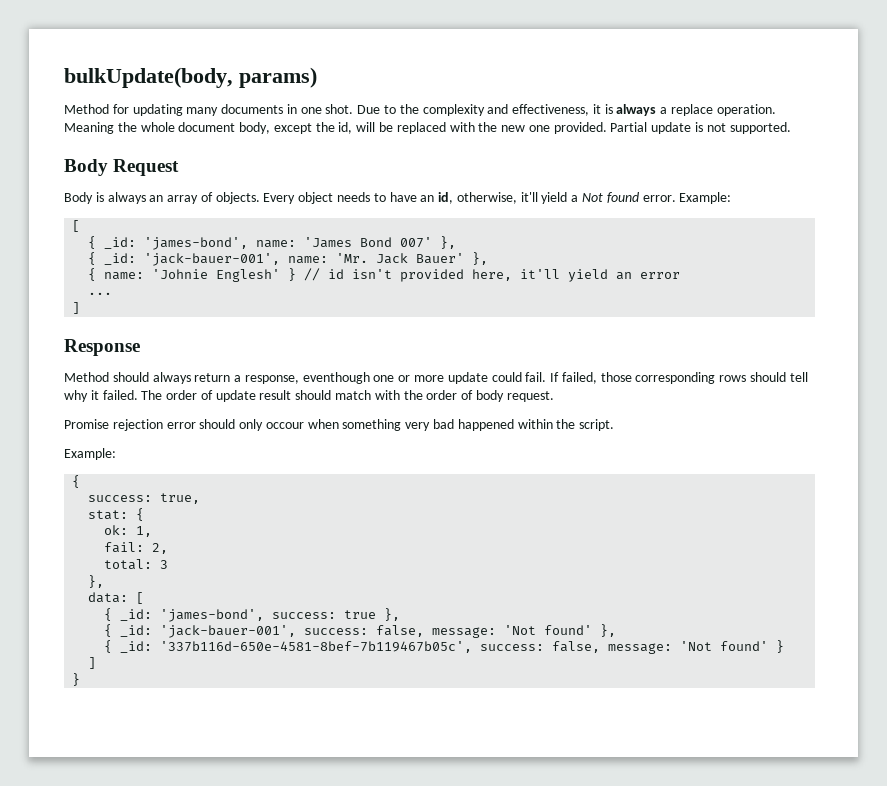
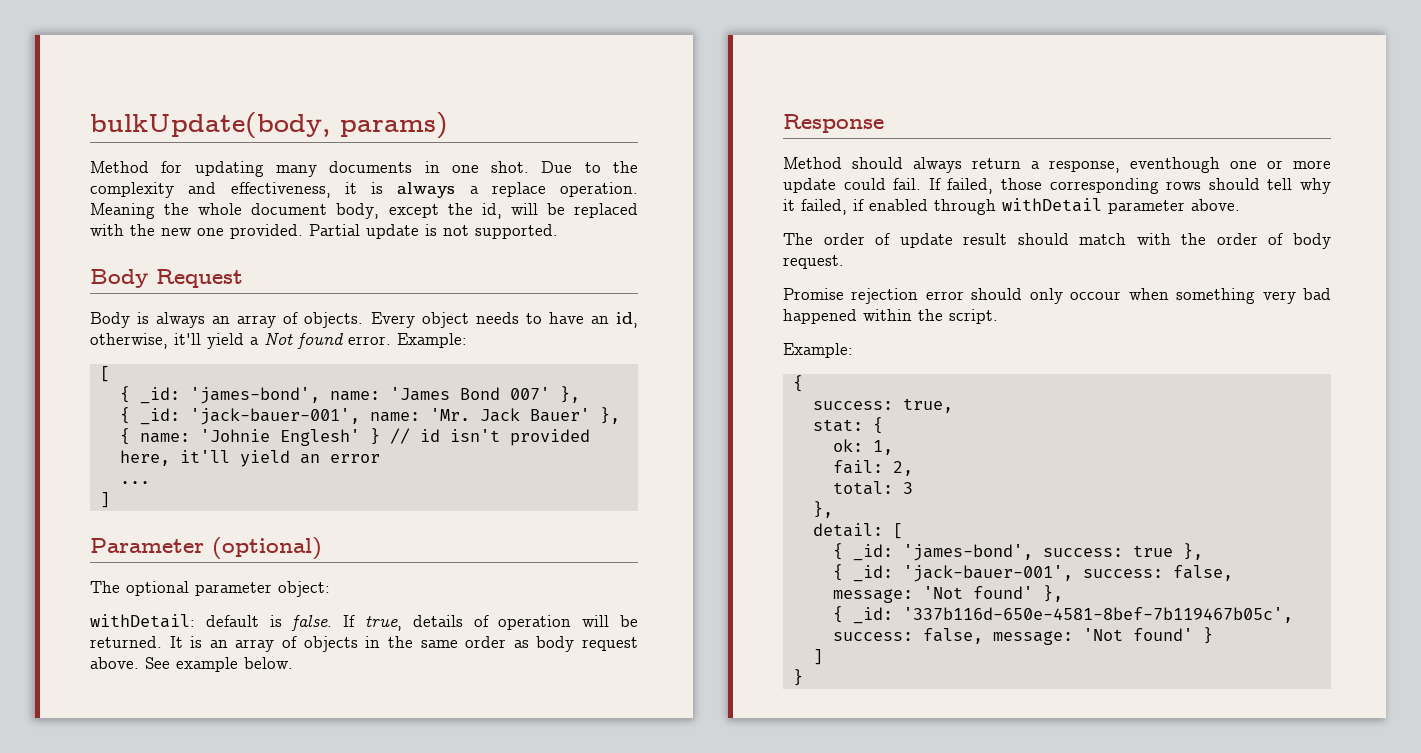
+ Parameter (optional)
+ The optional parameter object:
+ withDetail: default is false. If true, details of operation will be returned. It is an array of objects in the same order as body request above. See example below.
- If failed, those corresponding rows should tell why it failed. The order of update result should match with the order of body request.
+ If failed, those corresponding rows should tell why it failed, if enabled through withDetail parameter above.
+ The order of update result should match with the order of body request.
- data: [
+ detail: [

